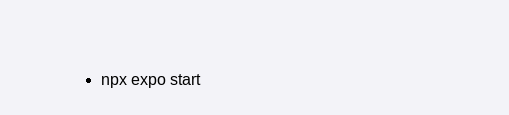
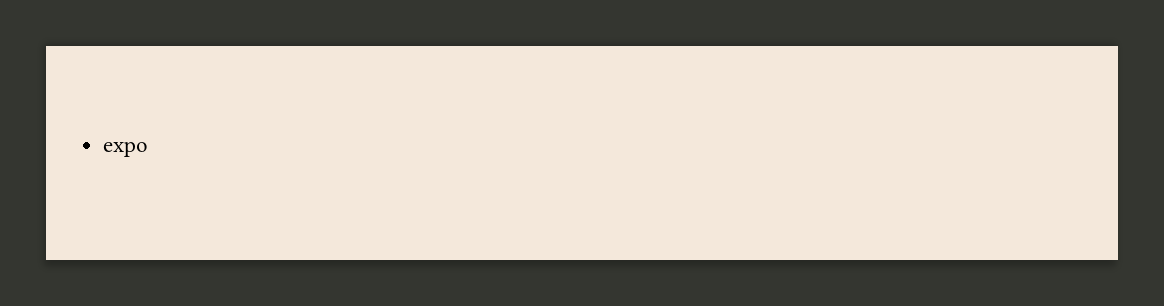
- npx expo start
+ expo

